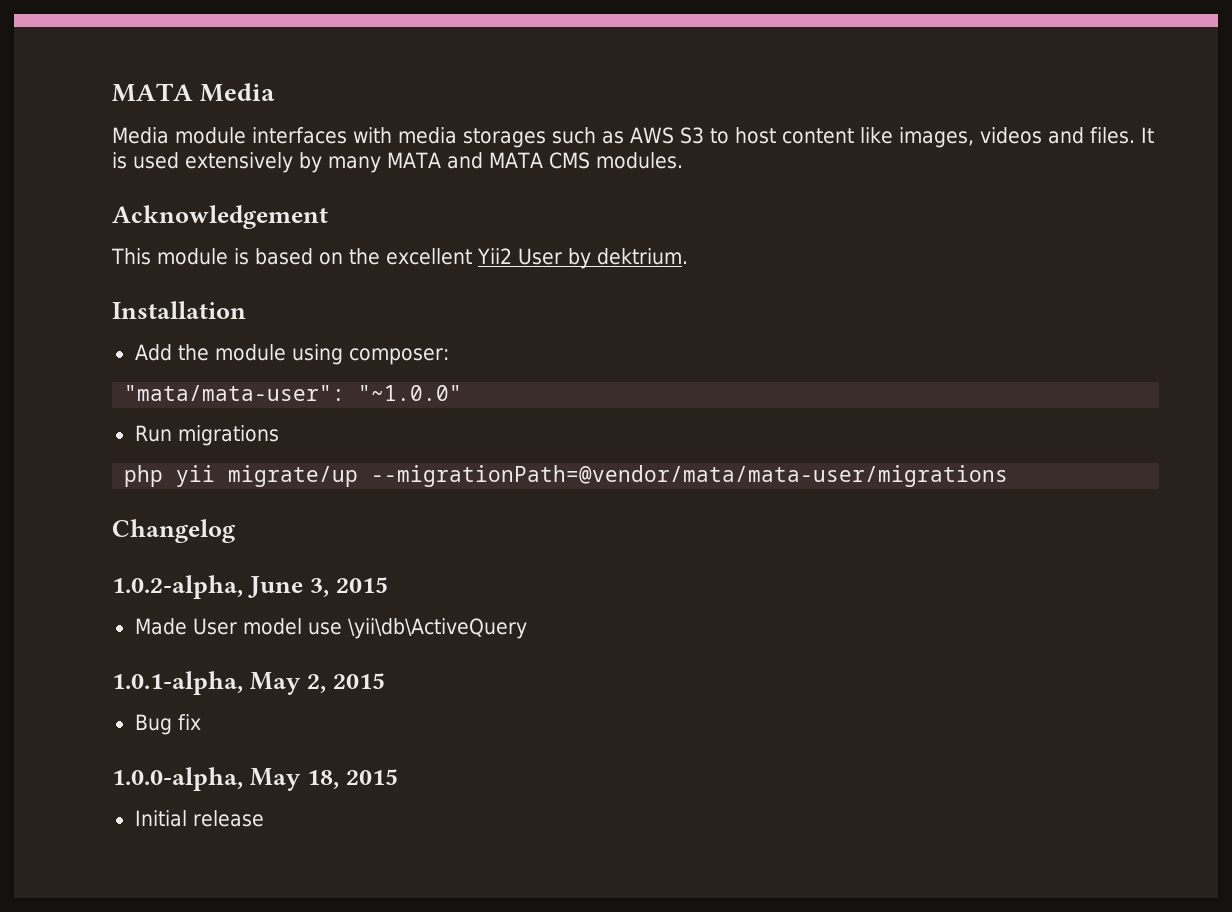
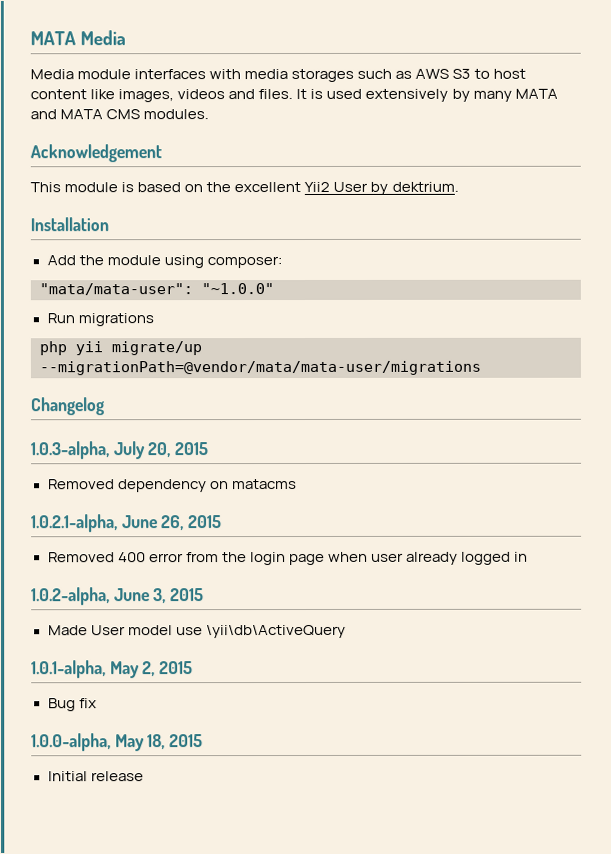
+ 1.0.3-alpha, July 20, 2015
+ Removed dependency on matacms
+ 1.0.2.1-alpha, June 26, 2015
+ Removed 400 error from the login page when user already logged in

